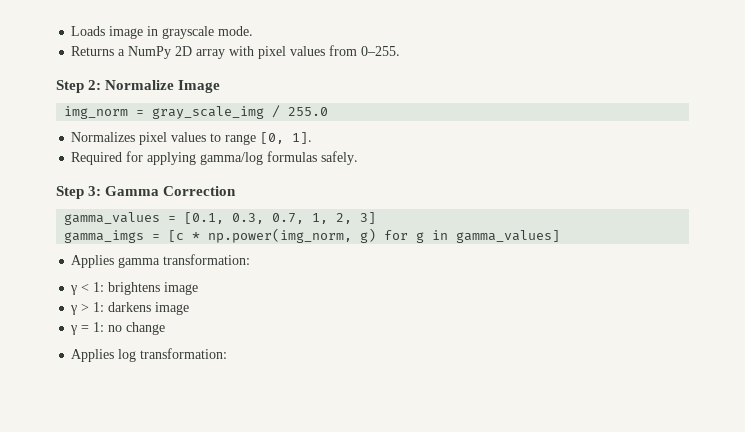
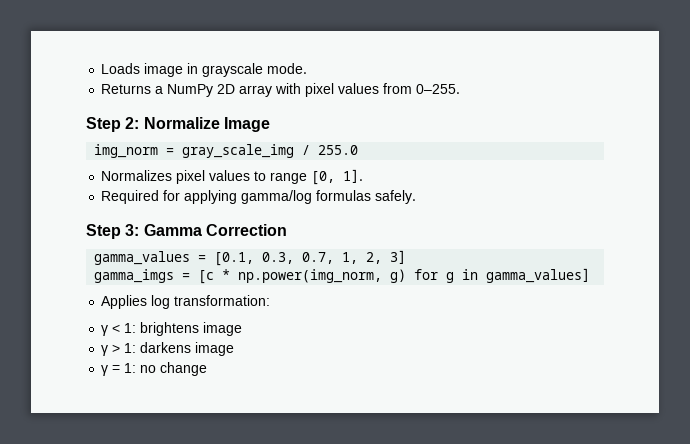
- Applies gamma transformation:
+ Applies log transformation:
- Applies log transformation:

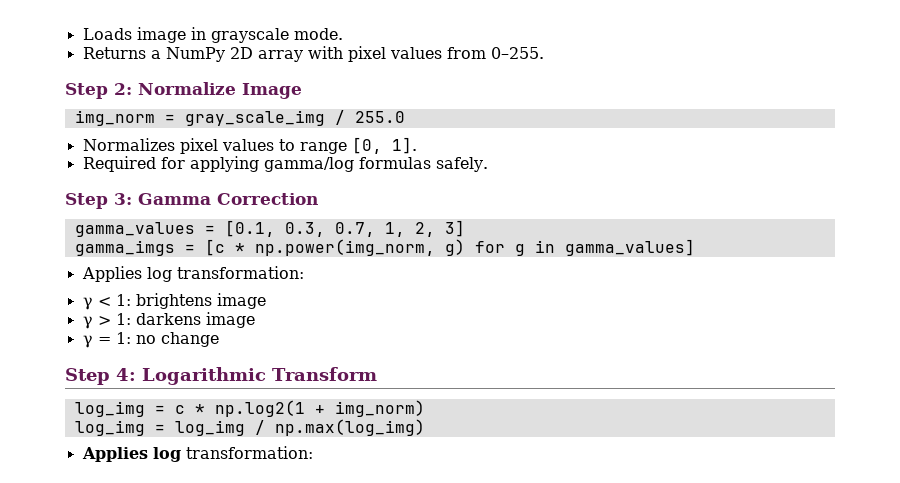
+ Step 4: Logarithmic Transform
+ log_img = c * np.log2(1 + img_norm)
+ log_img = log_img / np.max(log_img)
+ Applies log transformation:

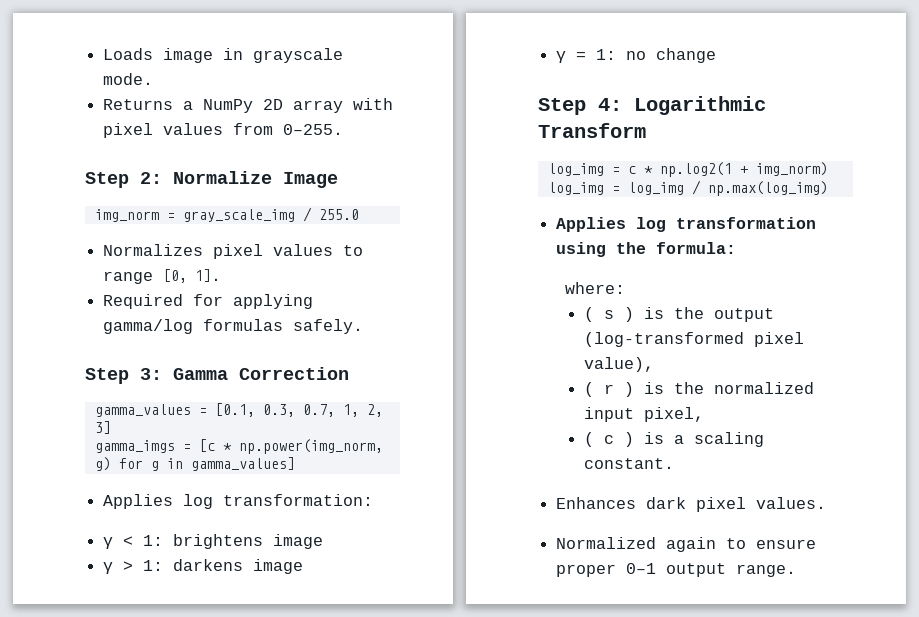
  log_img = log_img / np.max(log_img)
- Applies log transformation:
+ Applies log transformation using the formula:
+ where:
+ ( s ) is the output (log-transformed pixel value),
+ ( r ) is the normalized input pixel,
+ ( c ) is a scaling constant.
+ Enhances dark pixel values.
+ Normalized again to ensure proper 0–1 output range.

